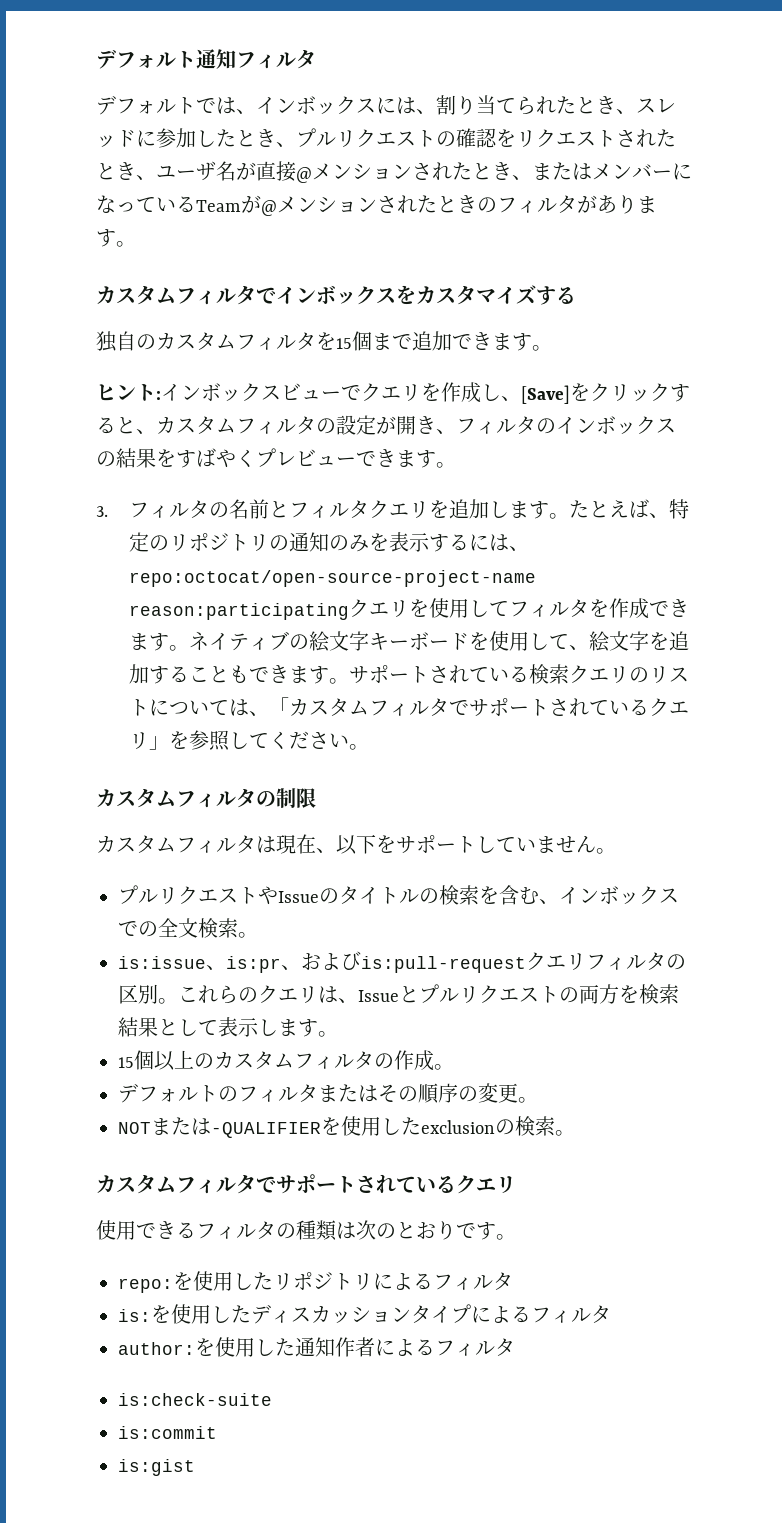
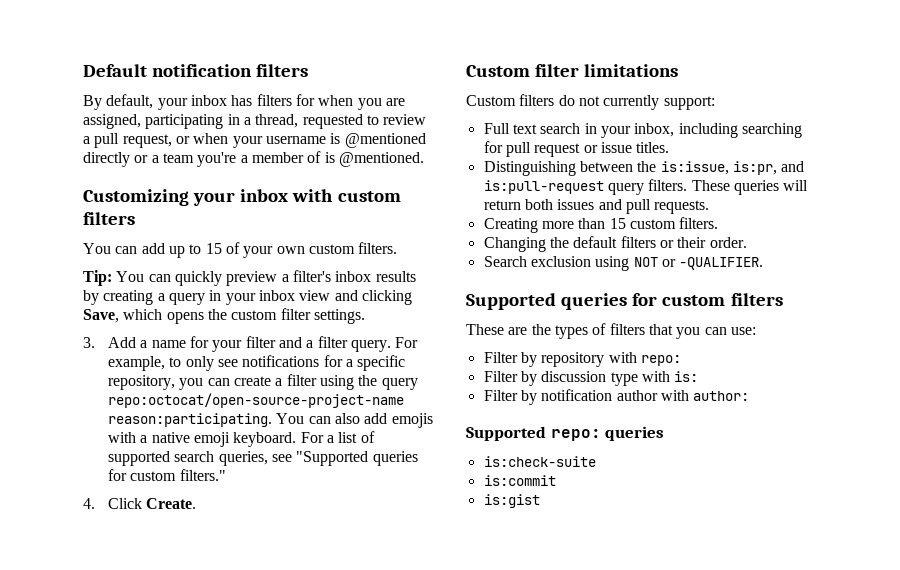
- デフォルト通知フィルタ
- デフォルトでは、インボックスには、割り当てられたとき、スレッドに参加したとき、プルリクエストの確認をリクエストされたとき、ユーザ名が直接@メンションされたとき、またはメンバーになっているTeamが@メンションされたときのフィルタがあります。
- カスタムフィルタでインボックスをカスタマイズする
- 独自のカスタムフィルタを15個まで追加できます。
- ヒント:インボックスビューでクエリを作成し、[Save]をクリックすると、カスタムフィルタの設定が開き、フィルタのインボックスの結果をすばやくプレビューできます。
- 3.フィルタの名前とフィルタクエリを追加します。たとえば、特定のリポジトリの通知のみを表示するには、repo:octocat/open-source-project-name reason:participatingクエリを使用してフィルタを作成できます。ネイティブの絵文字キーボードを使用して、絵文字を追加することもできます。サポートされている検索クエリのリストについては、「カスタムフィルタでサポートされているクエリ」を参照してください。
- カスタムフィルタの制限
- カスタムフィルタは現在、以下をサポートしていません。
- プルリクエストやIssueのタイトルの検索を含む、インボックスでの全文検索。
- is:issue、is:pr、およびis:pull-requestクエリフィルタの区別。これらのクエリは、Issueとプルリクエストの両方を検索結果として表示します。
- 15個以上のカスタムフィルタの作成。
- デフォルトのフィルタまたはその順序の変更。
- NOTまたは-QUALIFIERを使用したexclusionの検索。
- カスタムフィルタでサポートされているクエリ
- 使用できるフィルタの種類は次のとおりです。
- repo:を使用したリポジトリによるフィルタ
- is:を使用したディスカッションタイプによるフィルタ
- author:を使用した通知作者によるフィルタ
+ Default notification filters
+ By default, your inbox has filters for when you are assigned, participating in a thread, requested to review a pull request, or when your username is @mentioned directly or a team you're a member of is @mentioned.
+ Customizing your inbox with custom filters
+ You can add up to 15 of your own custom filters.
+ Tip: You can quickly preview a filter's inbox results by creating a query in your inbox view and clicking Save, which opens the custom filter settings.
+ 3. Add a name for your filter and a filter query. For example, to only see notifications for a specific repository, you can create a filter using the query repo:octocat/open-source-project-name reason:participating. You can also add emojis with a native emoji keyboard. For a list of supported search queries, see "Supported queries for custom filters."
+ 4. Click Create.
+ Custom filter limitations
+ Custom filters do not currently support:
+ Full text search in your inbox, including searching for pull request or issue titles.
+ Distinguishing between the is:issue, is:pr, and is:pull-request query filters. These queries will return both issues and pull requests.
+ Creating more than 15 custom filters.
+ Changing the default filters or their order.
+ Search exclusion using NOT or -QUALIFIER.
+ Supported queries for custom filters
+ These are the types of filters that you can use:
+ Filter by repository with repo:
+ Filter by discussion type with is:
+ Filter by notification author with author:
+ Supported repo: queries

